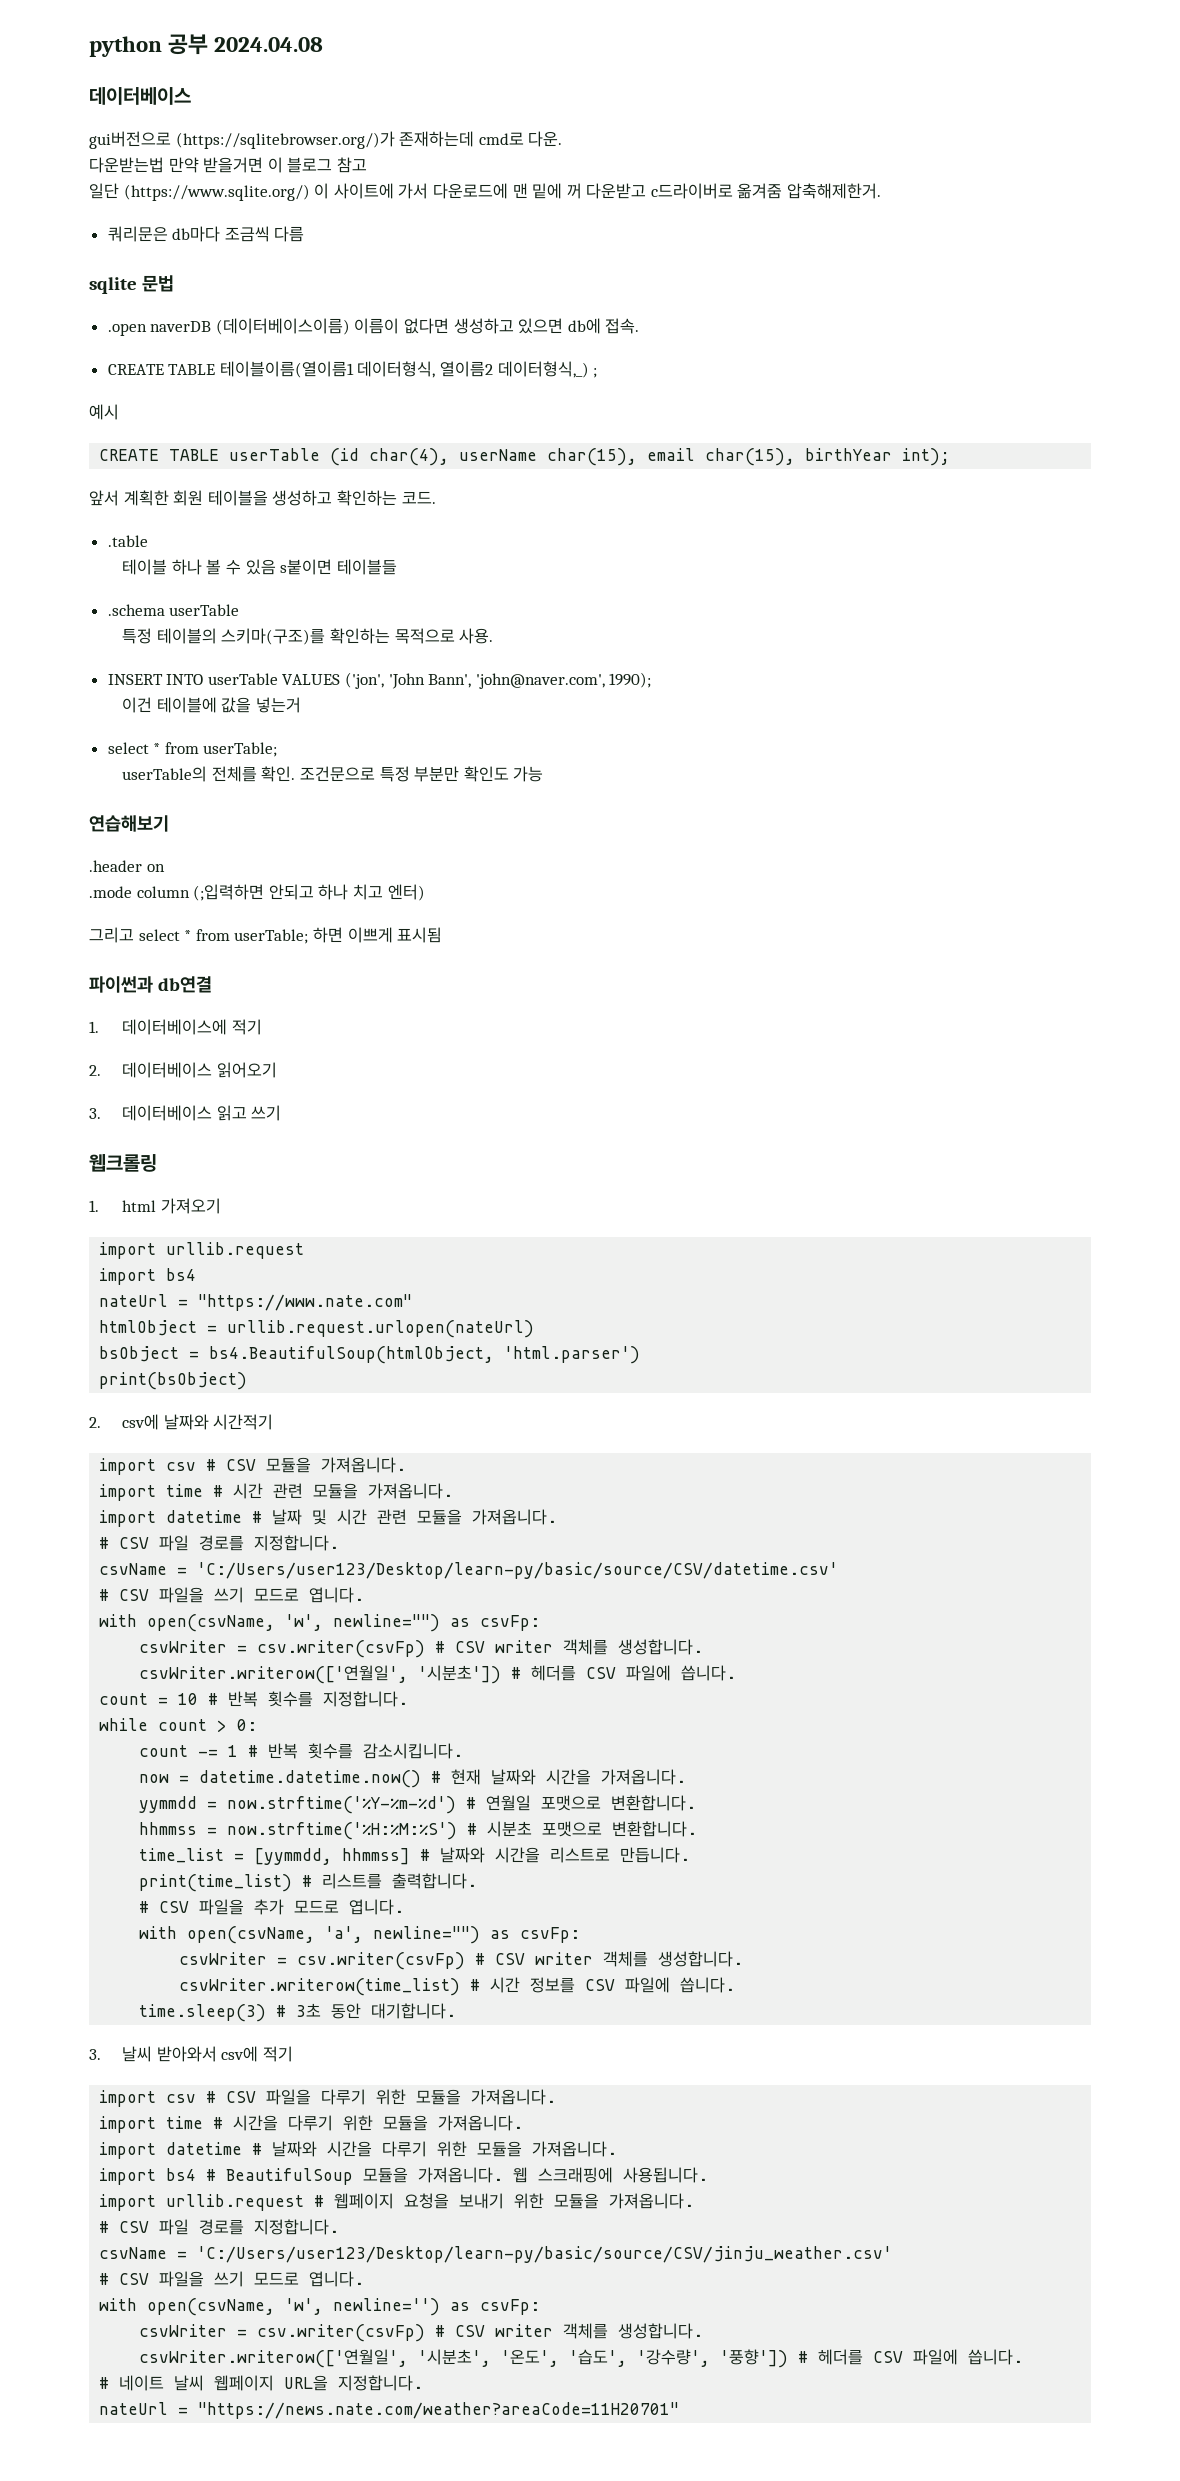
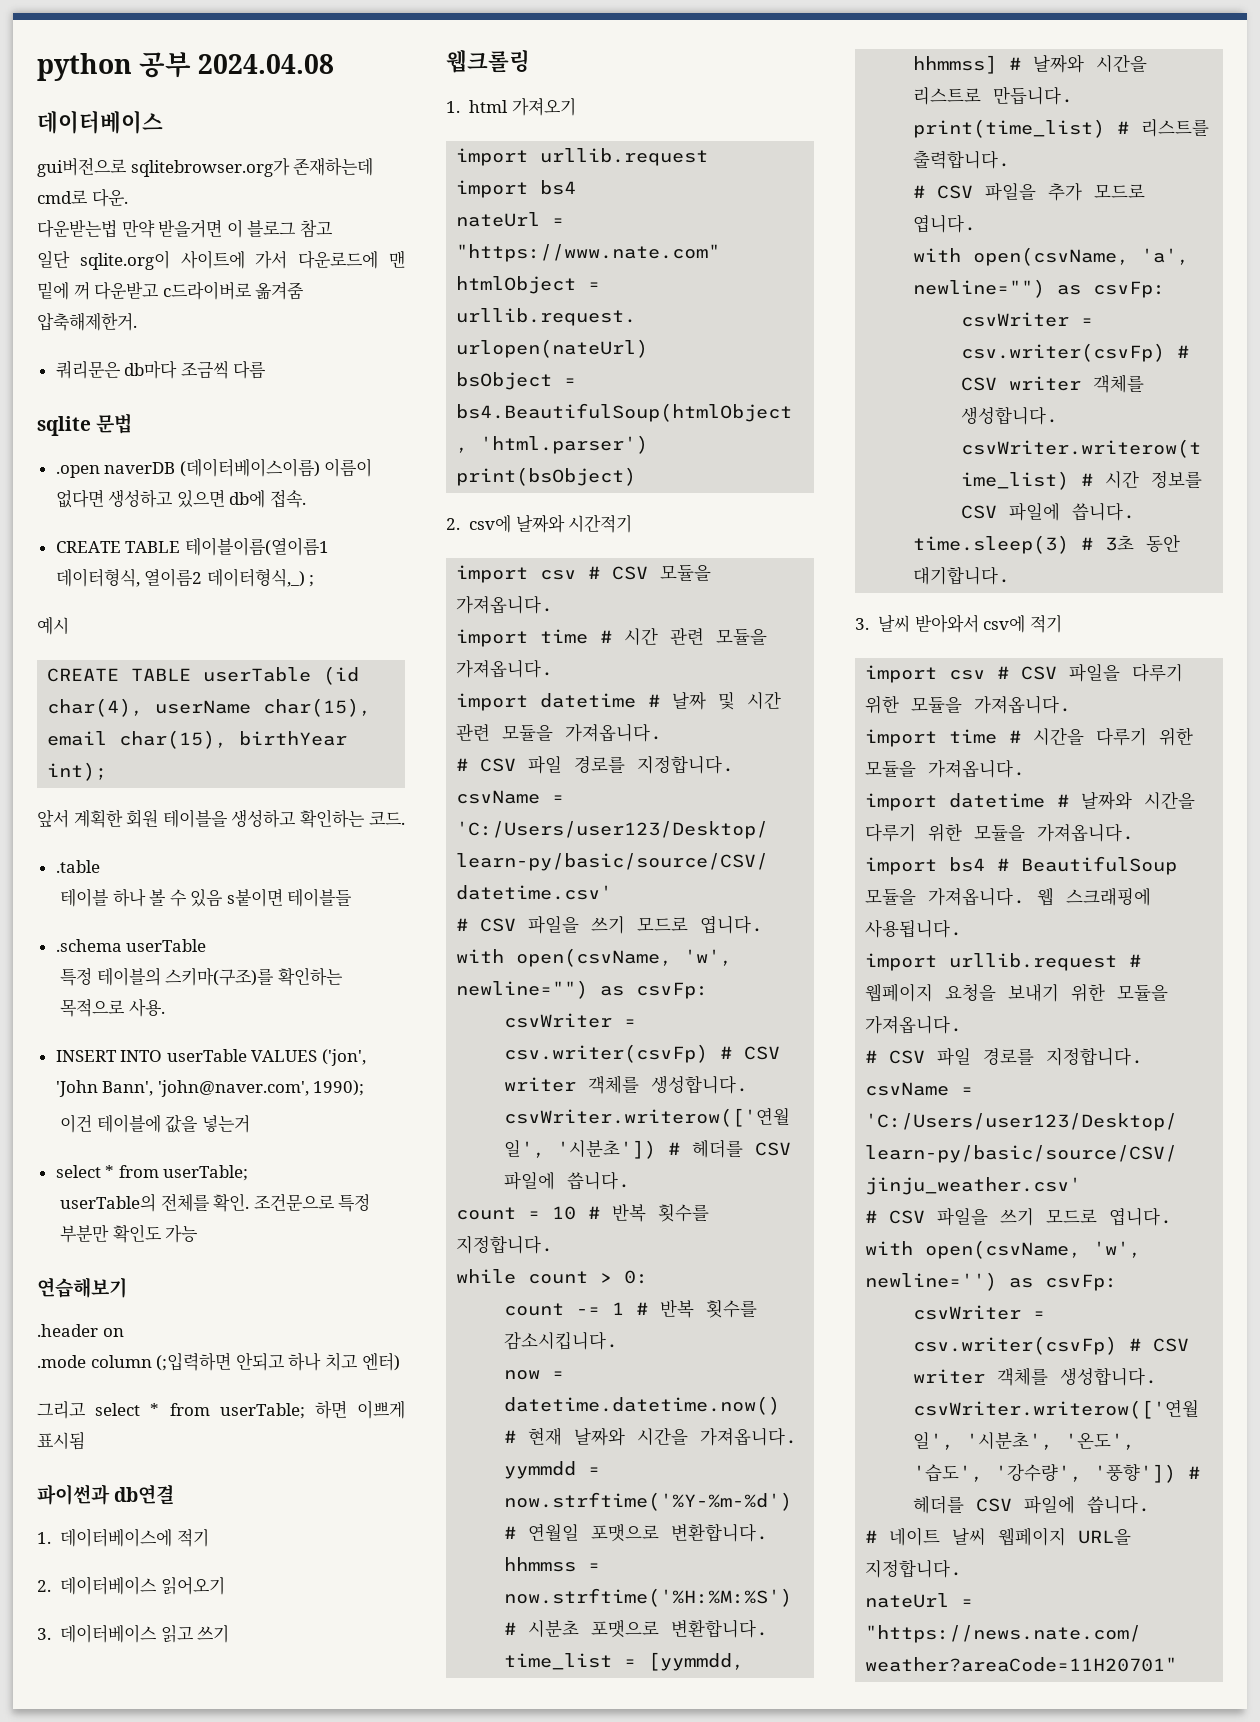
- gui버전으로 (https://sqlitebrowser.org/)가 존재하는데 cmd로 다운.
+ gui버전으로 sqlitebrowser.org가 존재하는데 cmd로 다운.
- 일단 (https://www.sqlite.org/) 이 사이트에 가서 다운로드에 맨 밑에 꺼 다운받고 c드라이버로 옮겨줌 압축해제한거.
+ 일단 sqlite.org이 사이트에 가서 다운로드에 맨 밑에 꺼 다운받고 c드라이버로 옮겨줌 압축해제한거.

